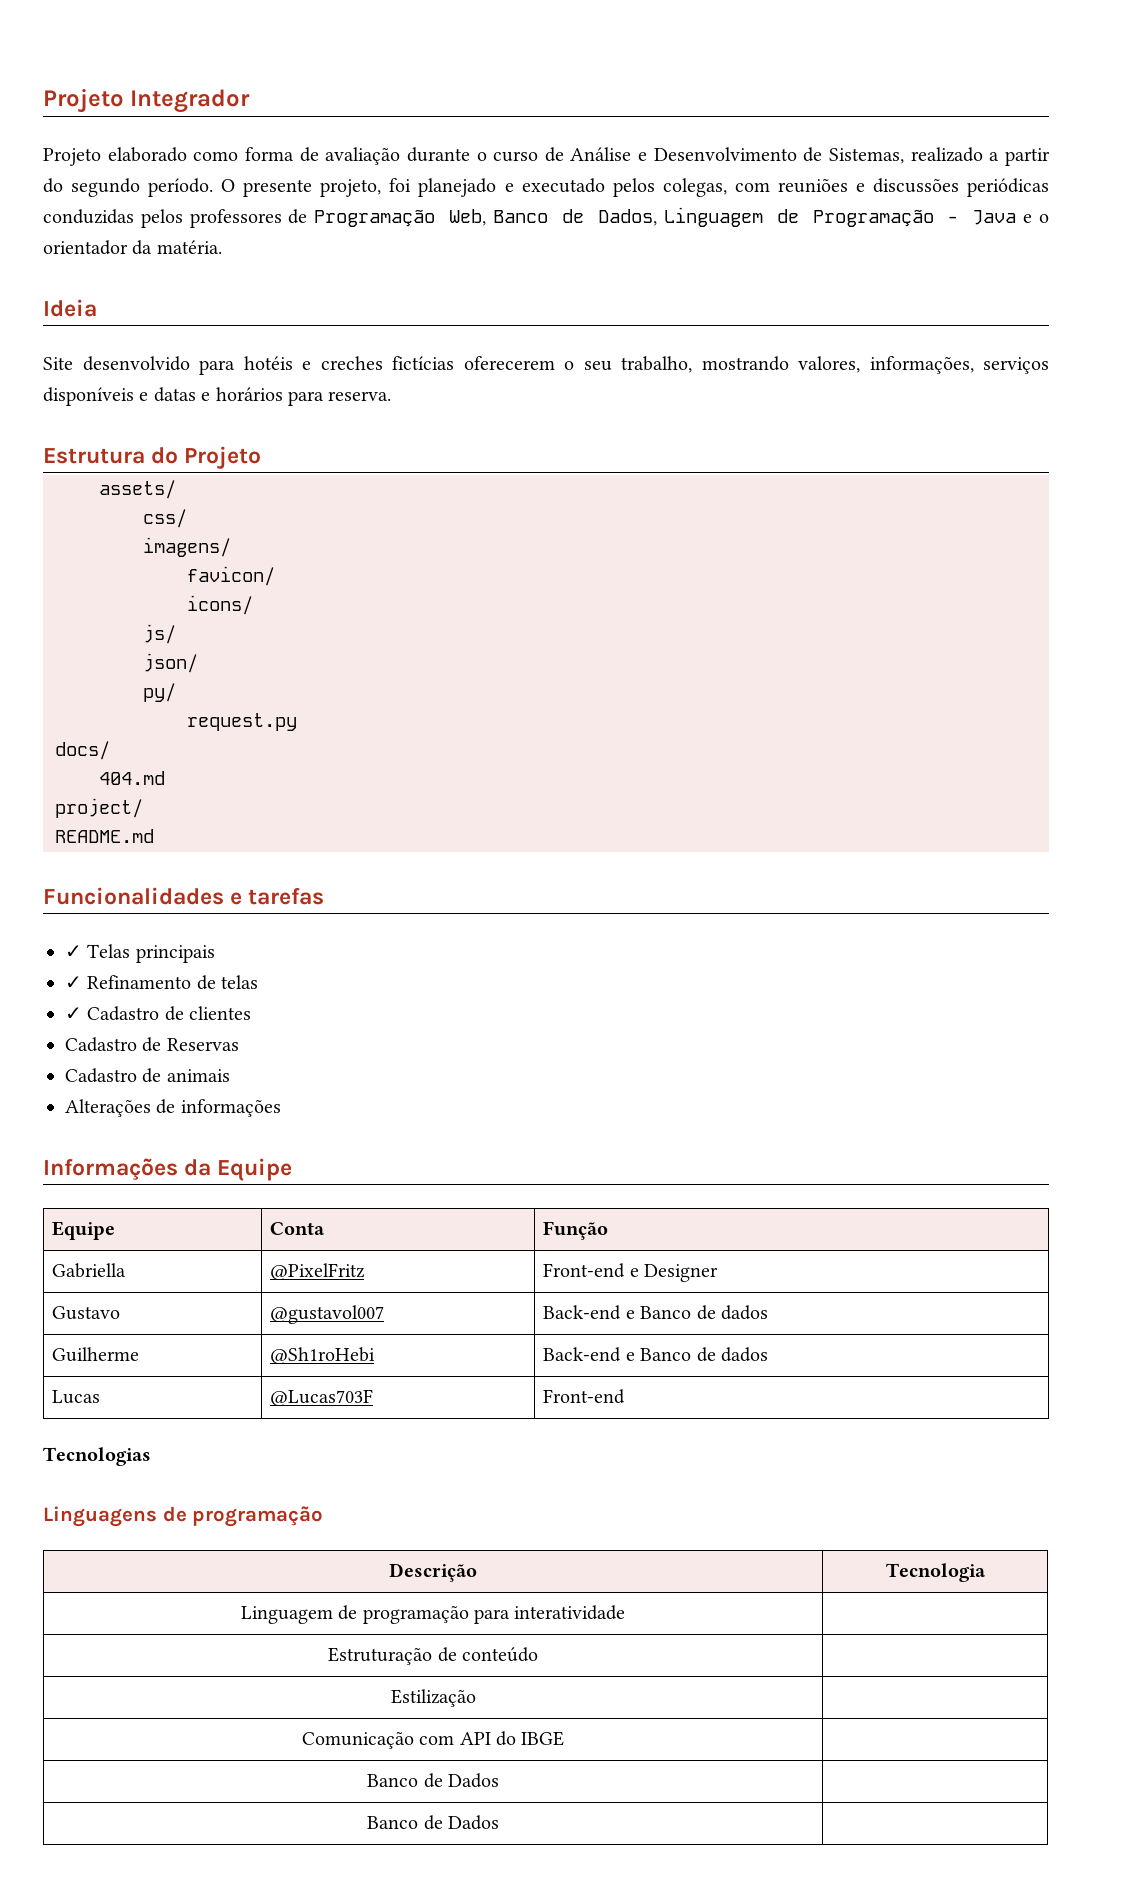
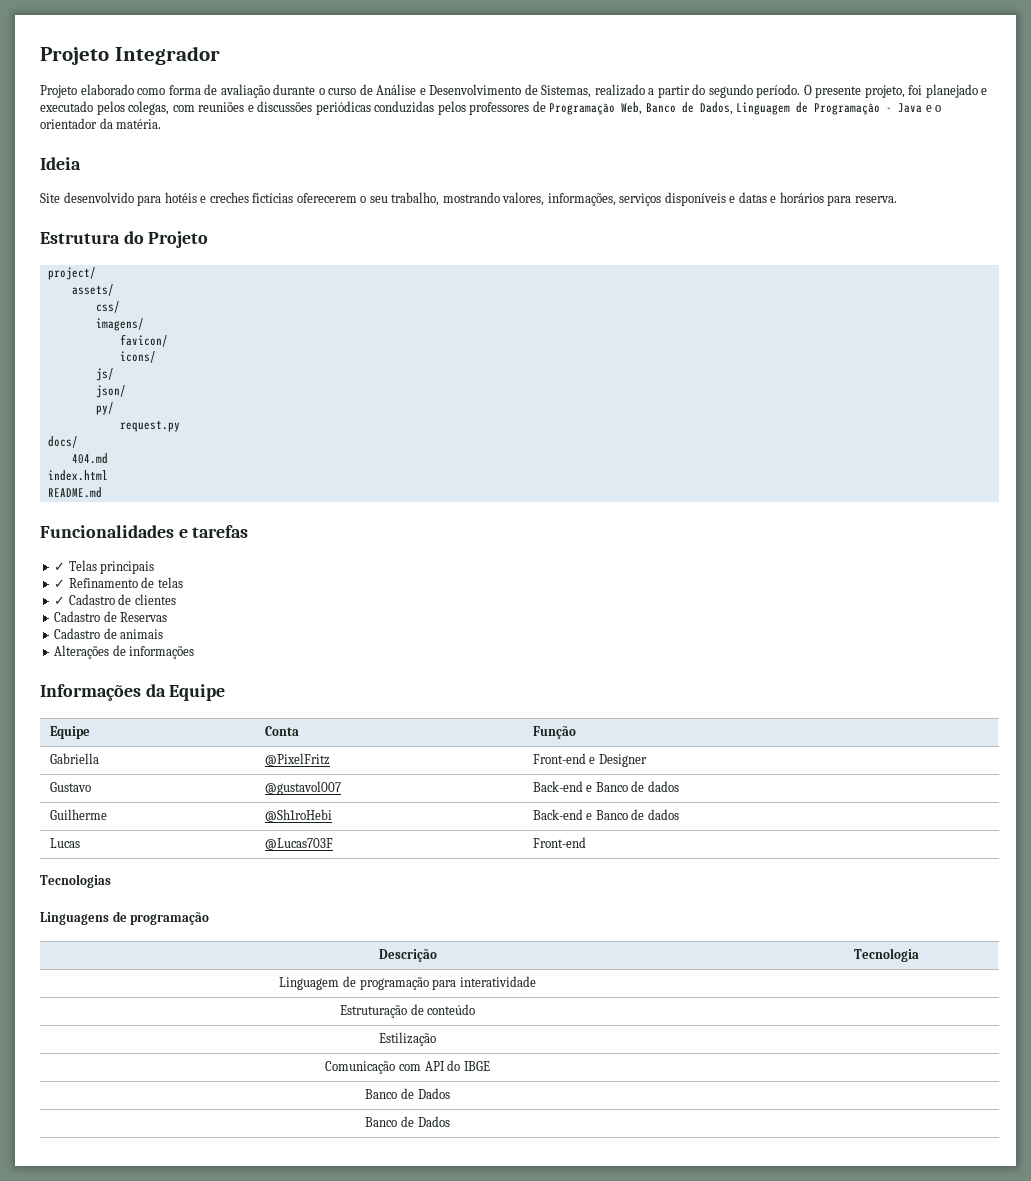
+ project/
- project/
+ index.html

